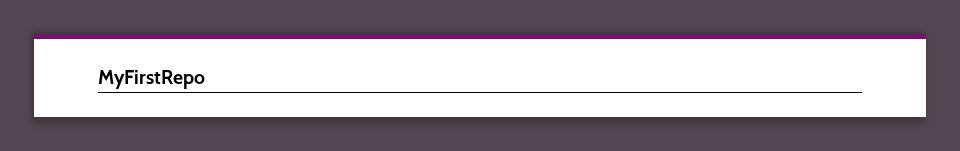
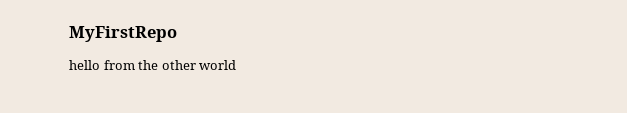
+ hello from the other world

